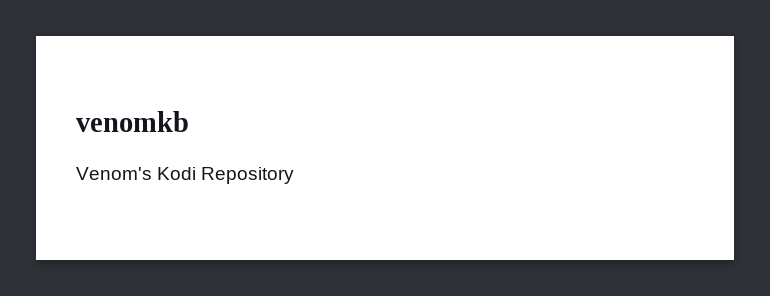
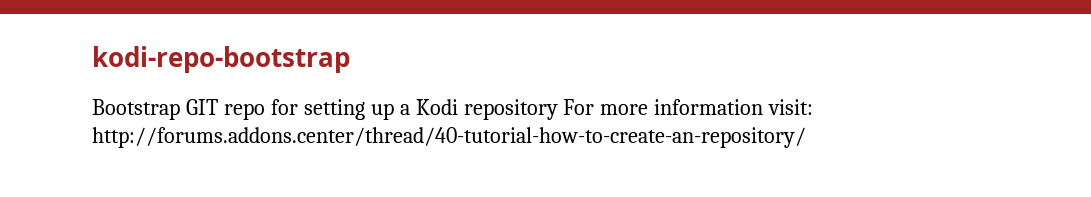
- venomkb
- Venom's Kodi Repository
+ kodi-repo-bootstrap
+ Bootstrap GIT repo for setting up a Kodi repository For more information visit: http://forums.addons.center/thread/40-tutorial-how-to-create-an-repository/

